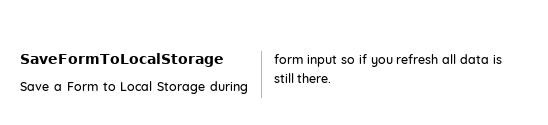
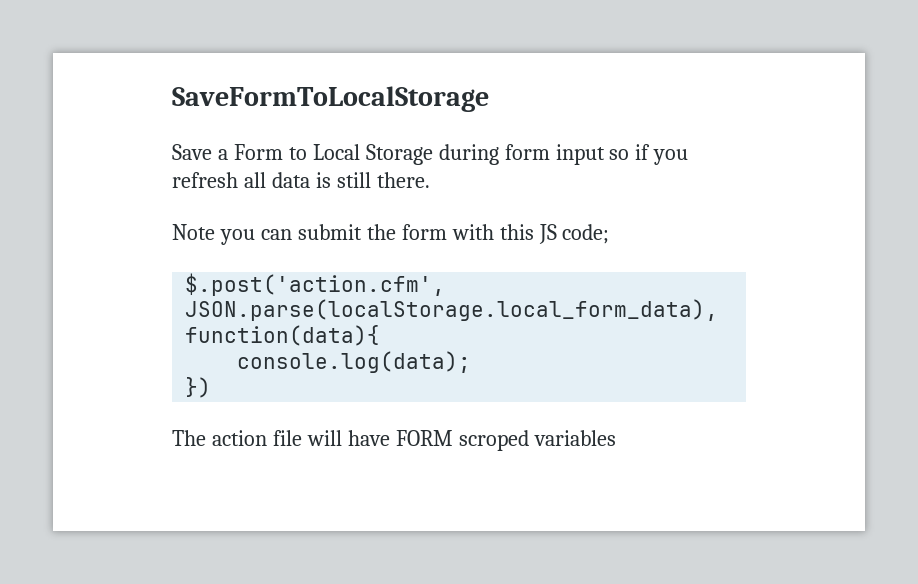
+ Note you can submit the form with this JS code;
+ $.post('action.cfm', JSON.parse(localStorage.local_form_data), function(data){
+ console.log(data);
+ })
+ The action file will have FORM scroped variables

